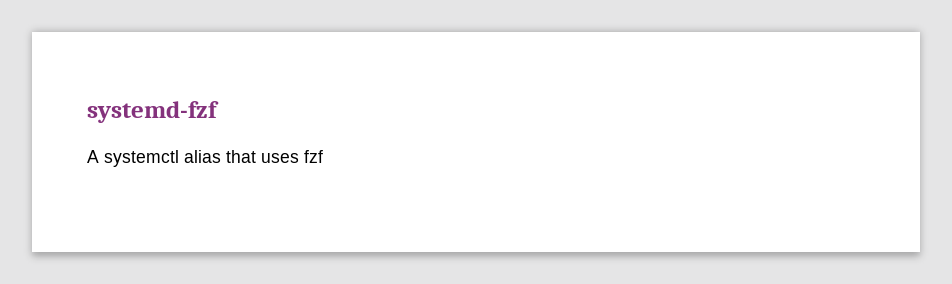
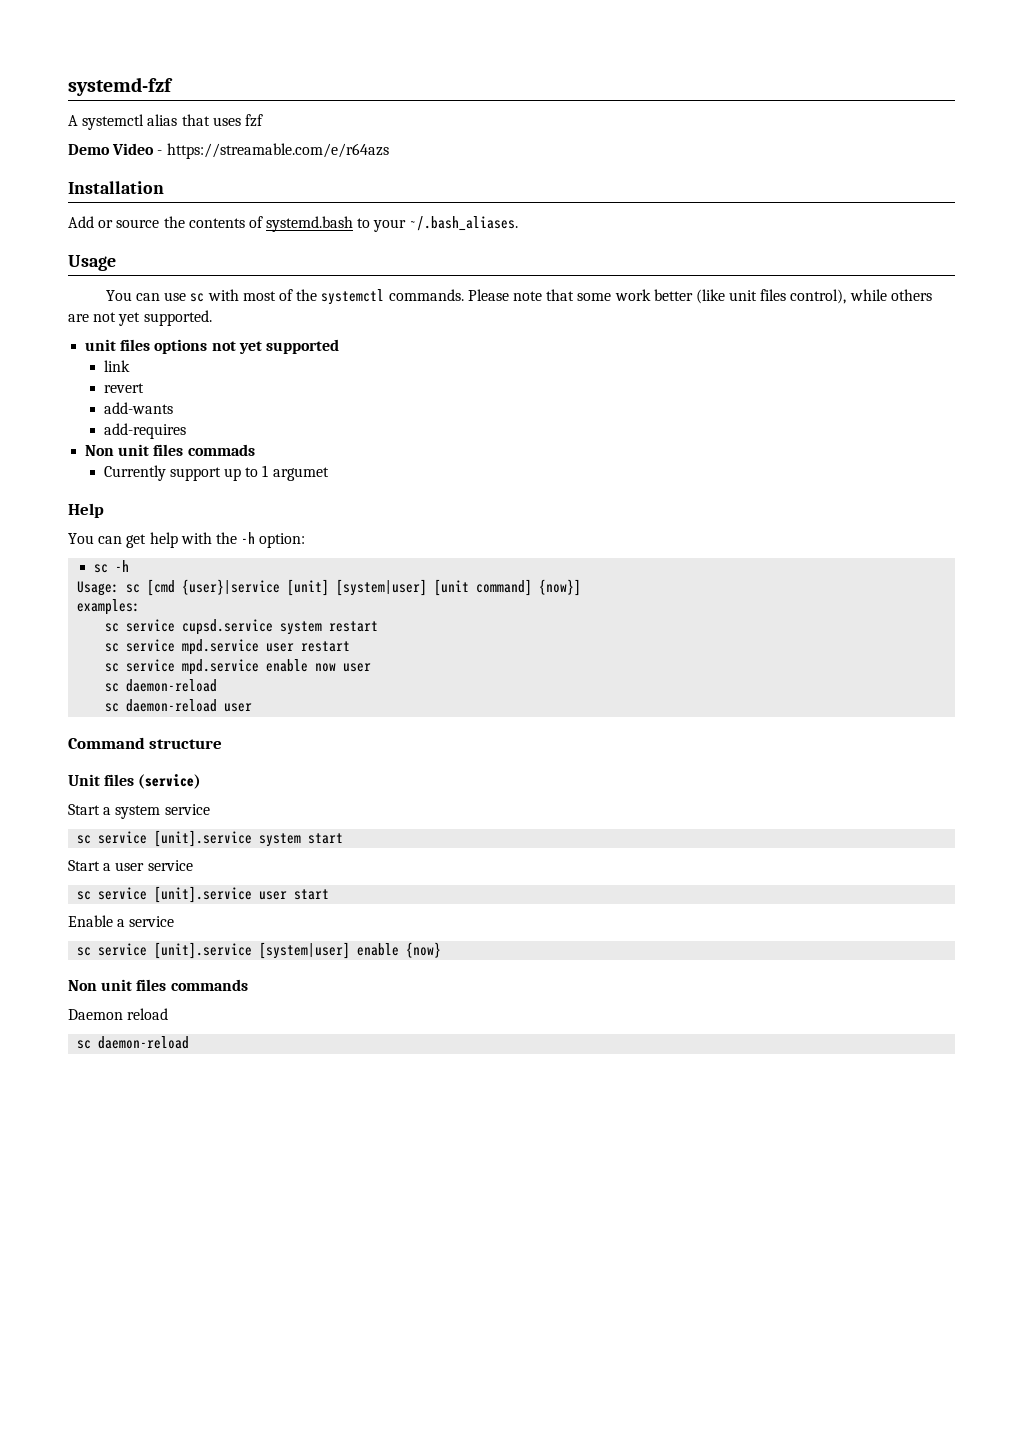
+ Demo Video - https://streamable.com/e/r64azs
+ Installation
+ Add or source the contents of systemd.bash to your ~/.bash_aliases.
+ Usage
+ You can use sc with most of the systemctl commands. Please note that some work better (like unit files control), while others are not yet supported.
+ unit files options not yet supported
+ link
+ revert
+ add-wants
+ add-requires
+ Non unit files commads
+ Currently support up to 1 argumet
+ Help
+ You can get help with the -h option:
+ sc -h
+ Usage: sc [cmd {user}|service [unit] [system|user] [unit command] {now}]
+ examples:
+ sc service cupsd.service system restart
+ sc service mpd.service user restart
+ sc service mpd.service enable now user
+ sc daemon-reload
+ sc daemon-reload user
+ Command structure
+ Unit files (service)
+ Start a system service
+ sc service [unit].service system start
+ Start a user service
+ sc service [unit].service user start
+ Enable a service
+ sc service [unit].service [system|user] enable {now}
+ Non unit files commands
+ Daemon reload
+ sc daemon-reload

